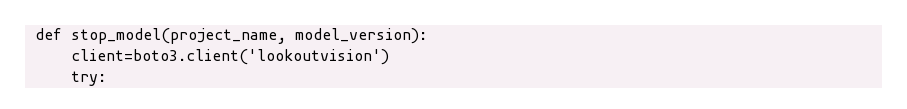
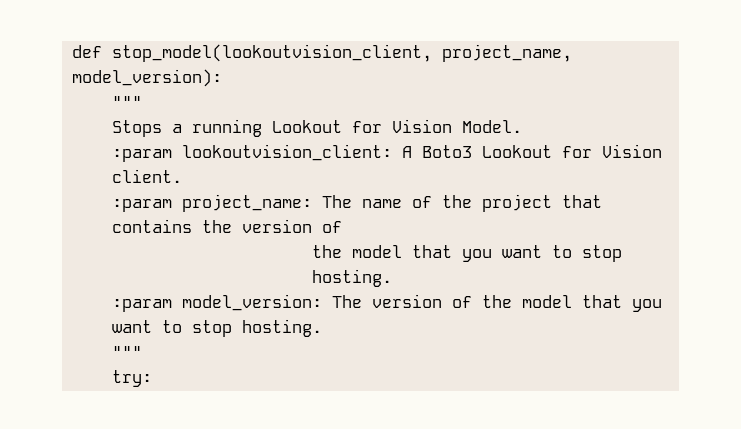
- def stop_model(project_name, model_version):
- client=boto3.client('lookoutvision')
+ def stop_model(lookoutvision_client, project_name, model_version):
+ """
+ Stops a running Lookout for Vision Model.
+ :param lookoutvision_client: A Boto3 Lookout for Vision client.
+ :param project_name: The name of the project that contains the version of
+ the model that you want to stop hosting.
+ :param model_version: The version of the model that you want to stop hosting.
+ """

